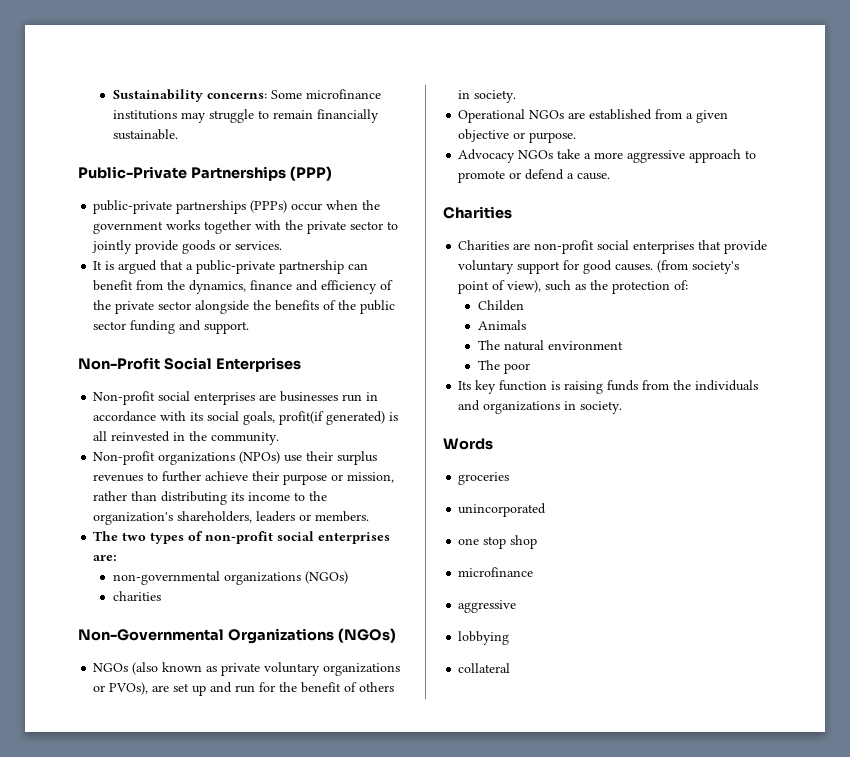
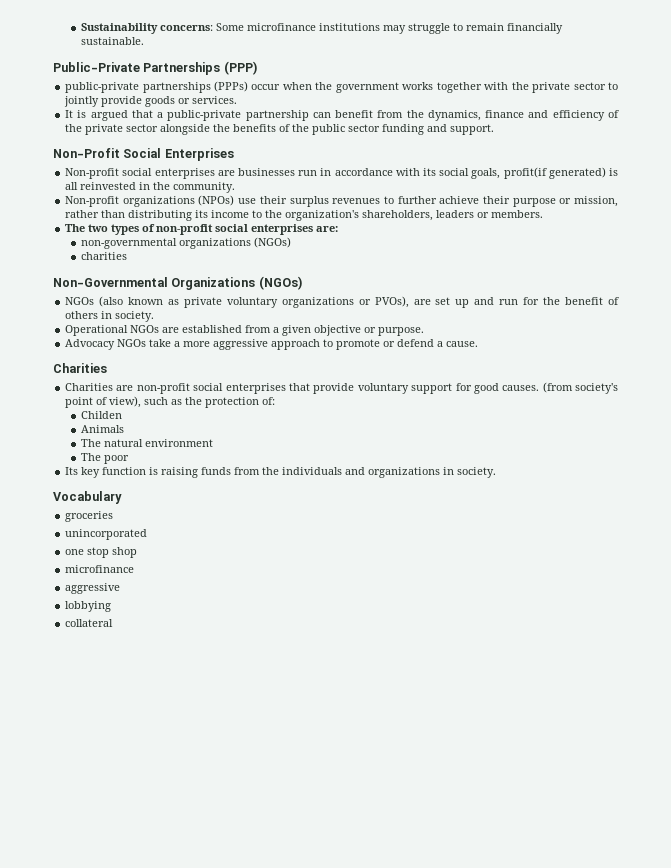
- Words
+ Vocabulary

